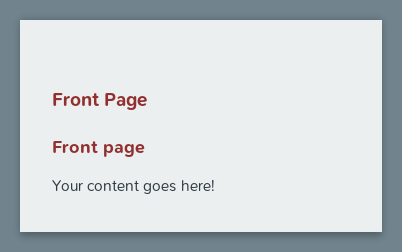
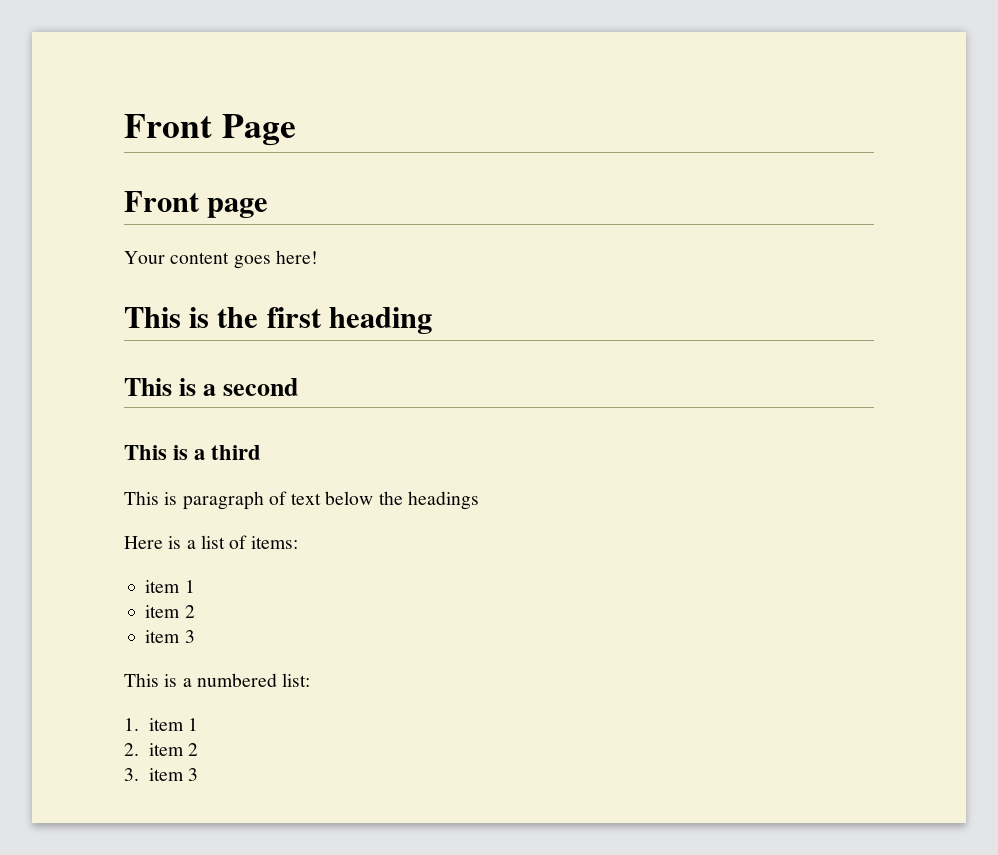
+ This is the first heading
+ This is a second
+ This is a third
+ This is paragraph of text below the headings
+ Here is a list of items:
+ item 1
+ item 2
+ item 3
+ This is a numbered list:
+ 1. item 1
+ 2. item 2
+ 3. item 3

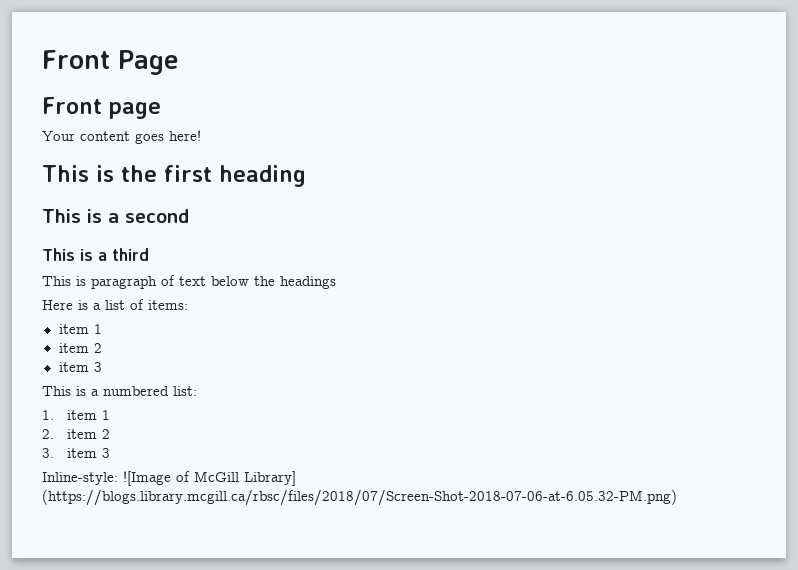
+ Inline-style: ![Image of McGill Library] (https://blogs.library.mcgill.ca/rbsc/files/2018/07/Screen-Shot-2018-07-06-at-6.05.32-PM.png)

